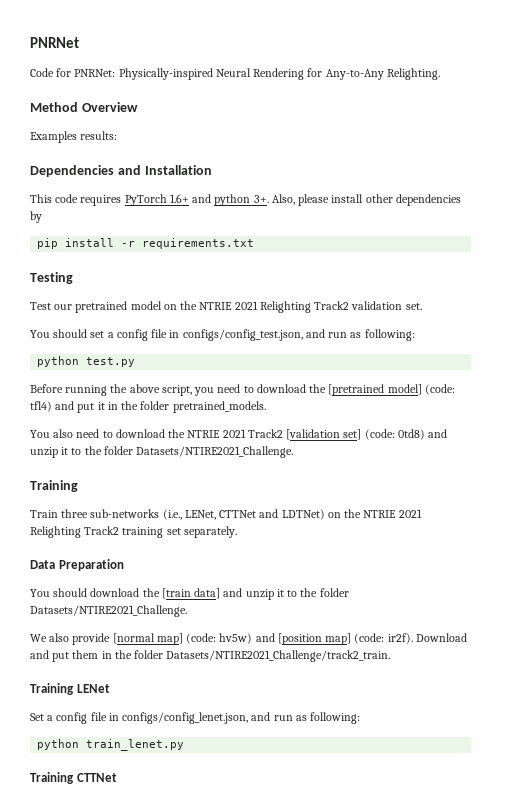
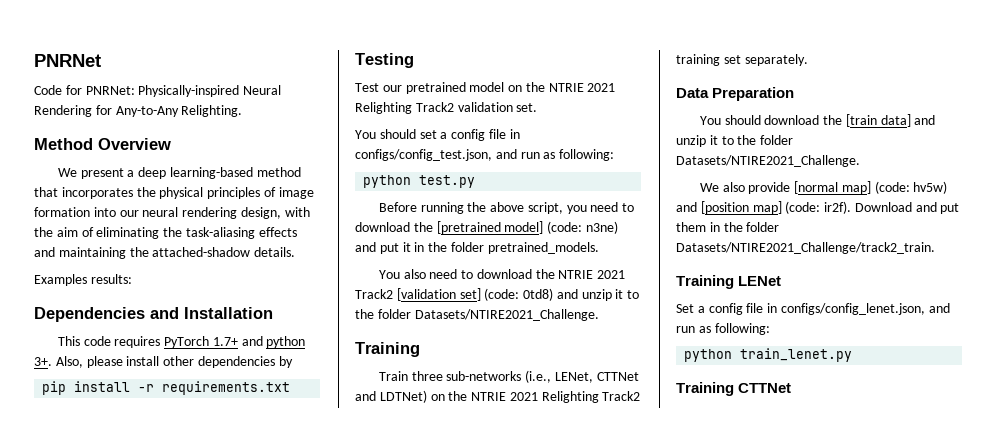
+ We present a deep learning-based method that incorporates the physical principles of image formation into our neural rendering design, with the aim of eliminating the task-aliasing effects and maintaining the attached-shadow details.
- This code requires PyTorch 1.6+ and python 3+.
+ This code requires PyTorch 1.7+ and python 3+.
- Before running the above script, you need to download the [pretrained model] (code: tfl4) and put it in the folder pretrained_models.
+ Before running the above script, you need to download the [pretrained model] (code: n3ne) and put it in the folder pretrained_models.

